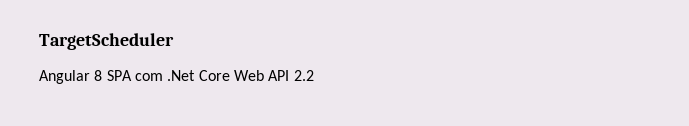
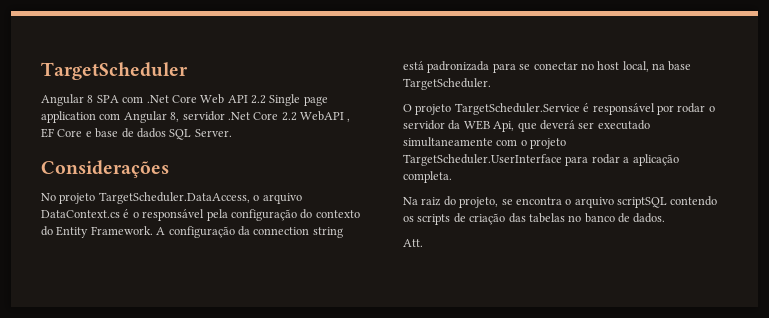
- Angular 8 SPA com .Net Core Web API 2.2
+ Angular 8 SPA com .Net Core Web API 2.2 Single page application com Angular 8, servidor .Net Core 2.2 WebAPI , EF Core e base de dados SQL Server.
+ Considerações
+ No projeto TargetScheduler.DataAccess, o arquivo DataContext.cs é o responsável pela configuração do contexto do Entity Framework. A configuração da connection string está padronizada para se conectar no host local, na base TargetScheduler.
+ O projeto TargetScheduler.Service é responsável por rodar o servidor da WEB Api, que deverá ser executado simultaneamente com o projeto TargetScheduler.UserInterface para rodar a aplicação completa.
+ Na raiz do projeto, se encontra o arquivo scriptSQL contendo os scripts de criação das tabelas no banco de dados.
+ Att.

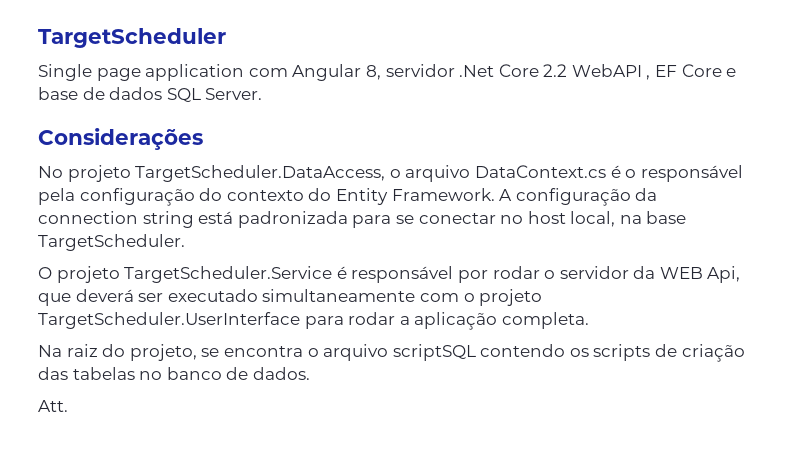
- Angular 8 SPA com .Net Core Web API 2.2 Single page application com Angular 8, servidor .Net Core 2.2 WebAPI , EF Core e base de dados SQL Server.
+ Single page application com Angular 8, servidor .Net Core 2.2 WebAPI , EF Core e base de dados SQL Server.

